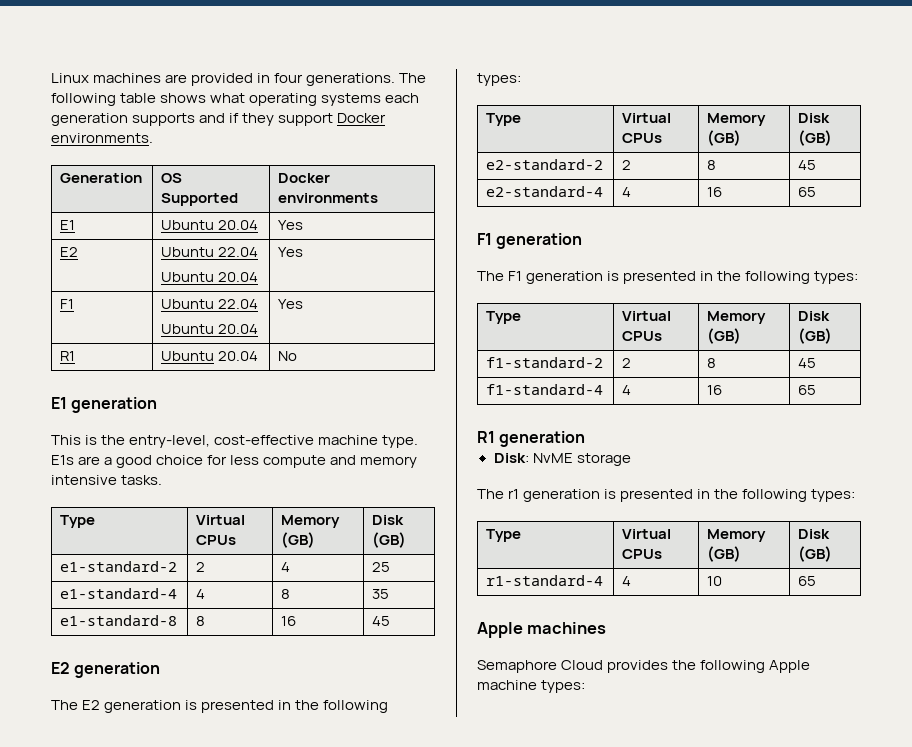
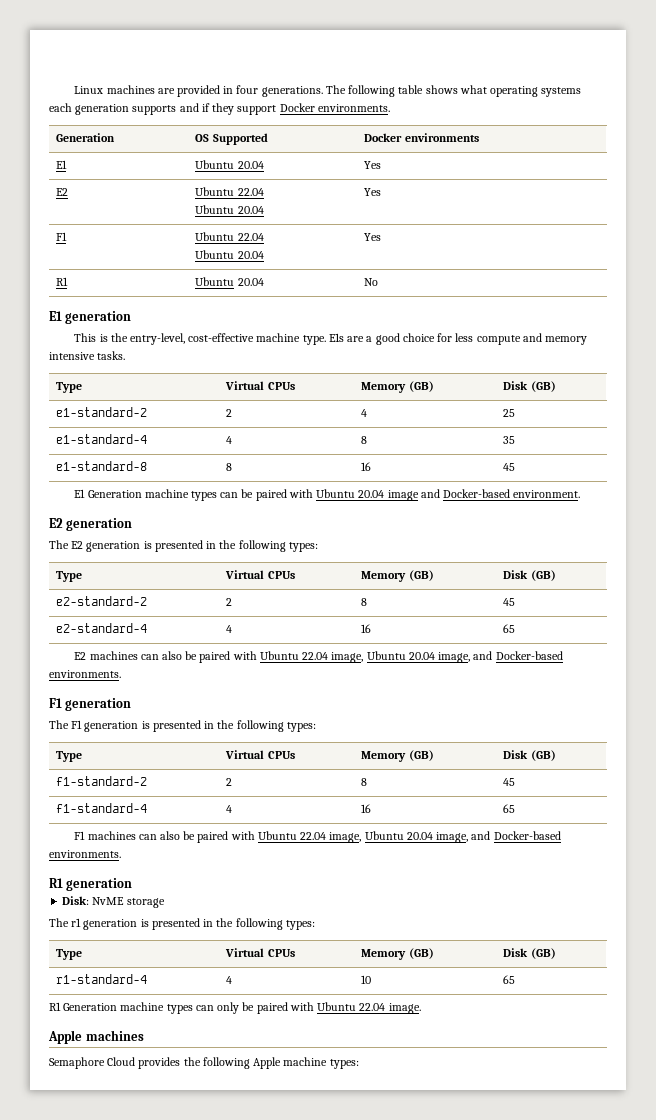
+ E1 Generation machine types can be paired with Ubuntu 20.04 image and Docker-based environment.
+ E2 machines can also be paired with Ubuntu 22.04 image, Ubuntu 20.04 image, and Docker-based environments.
+ F1 machines can also be paired with Ubuntu 22.04 image, Ubuntu 20.04 image, and Docker-based environments.
+ R1 Generation machine types can only be paired with Ubuntu 22.04 image.

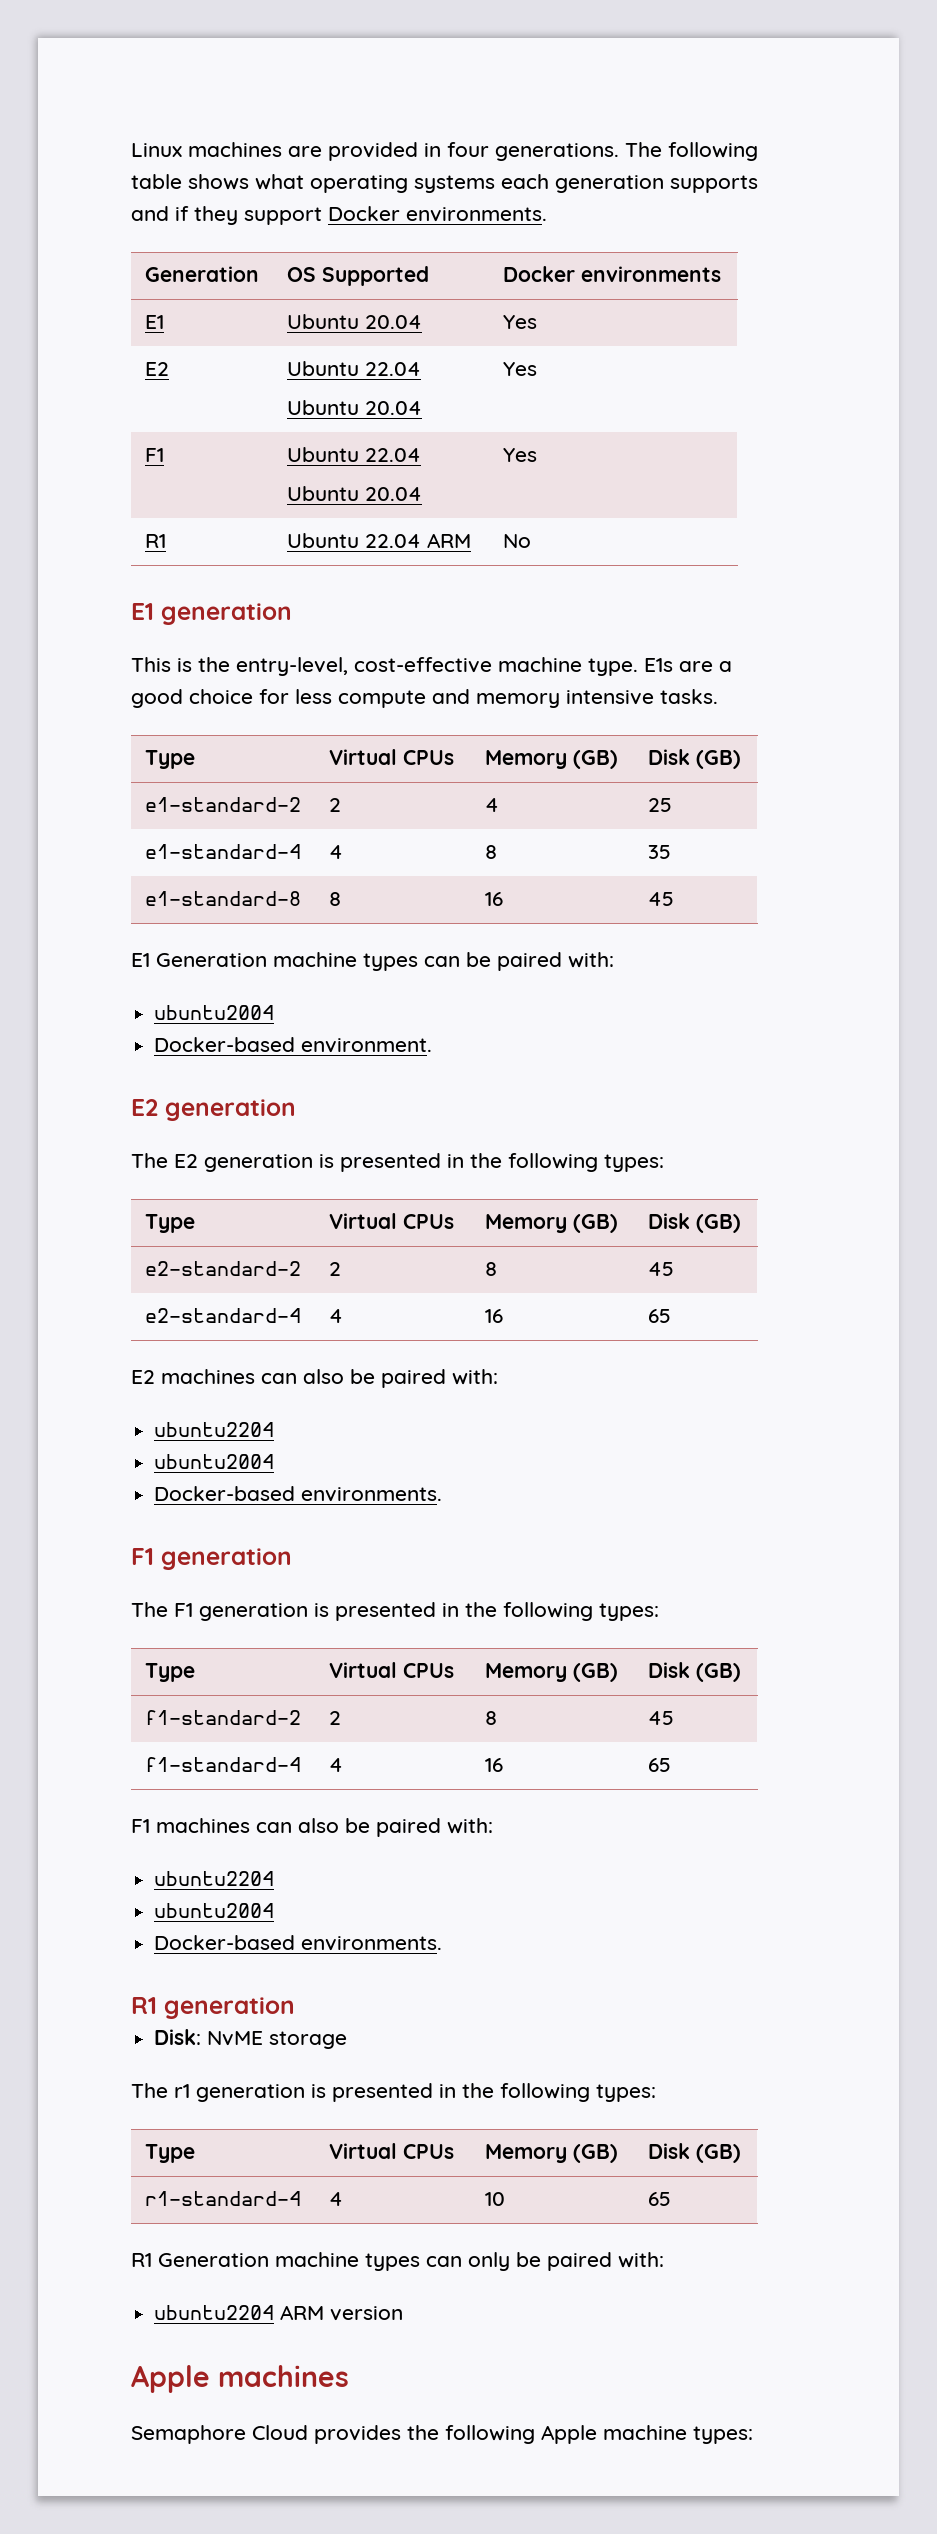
- R1 | Ubuntu 20.04 | No
+ R1 | Ubuntu 22.04 ARM | No
- E1 Generation machine types can be paired with Ubuntu 20.04 image and Docker-based environment.
+ E1 Generation machine types can be paired with:
+ ubuntu2004
+ Docker-based environment.
- E2 machines can also be paired with Ubuntu 22.04 image, Ubuntu 20.04 image, and Docker-based environments.
+ E2 machines can also be paired with:
+ ubuntu2204
+ ubuntu2004
+ Docker-based environments.
- F1 machines can also be paired with Ubuntu 22.04 image, Ubuntu 20.04 image, and Docker-based environments.
+ F1 machines can also be paired with:
+ ubuntu2204
+ ubuntu2004
+ Docker-based environments.
- R1 Generation machine types can only be paired with Ubuntu 22.04 image.
+ R1 Generation machine types can only be paired with:
+ ubuntu2204 ARM version

